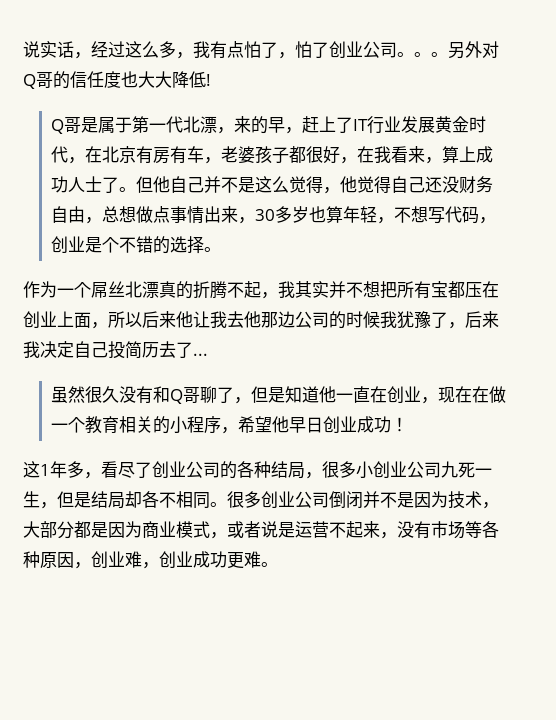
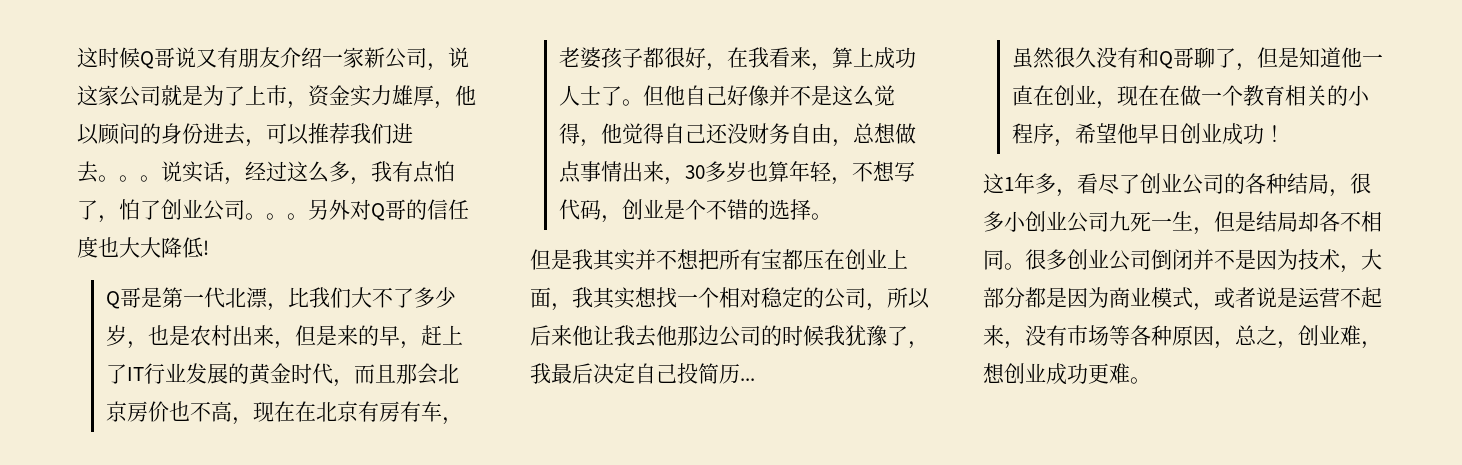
+ 这时候Q哥说又有朋友介绍一家新公司，说这家公司就是为了上市，资金实力雄厚，他以顾问的身份进去，可以推荐我们进去。。。
- Q哥是属于第一代北漂，来的早，赶上了IT行业发展黄金时代，在北京有房有车，老婆孩子都很好，在我看来，算上成功人士了。
+ Q哥是第一代北漂，比我们大不了多少岁，也是农村出来，但是来的早，赶上了IT行业发展的黄金时代，而且那会北京房价也不高，现在在北京有房有车，老婆孩子都很好，在我看来，算上成功人士了。
- 但他自己并不是这么觉得，他觉得自己还没财务自由，总想做点事情出来，30多岁也算年轻，不想写代码，创业是个不错的选择。
+ 但他自己好像并不是这么觉得，他觉得自己还没财务自由，总想做点事情出来，30多岁也算年轻，不想写代码，创业是个不错的选择。
- 作为一个屌丝北漂真的折腾不起，我其实并不想把所有宝都压在创业上面，所以后来他让我去他那边公司的时候我犹豫了，后来我决定自己投简历去了...
+ 但是我其实并不想把所有宝都压在创业上面，我其实想找一个相对稳定的公司，所以后来他让我去他那边公司的时候我犹豫了，我最后决定自己投简历...
- 很多创业公司倒闭并不是因为技术，大部分都是因为商业模式，或者说是运营不起来，没有市场等各种原因，创业难，创业成功更难。
+ 很多创业公司倒闭并不是因为技术，大部分都是因为商业模式，或者说是运营不起来，没有市场等各种原因，总之，创业难，想创业成功更难。

